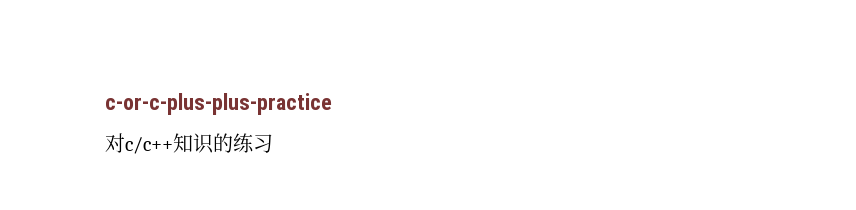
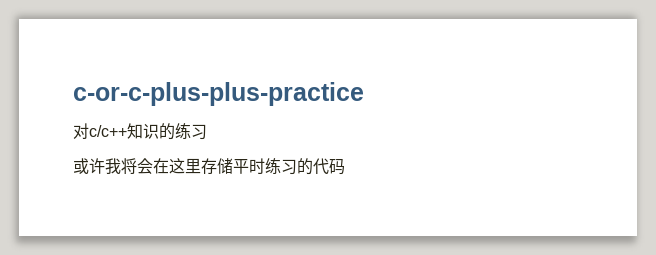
+ 或许我将会在这里存储平时练习的代码

